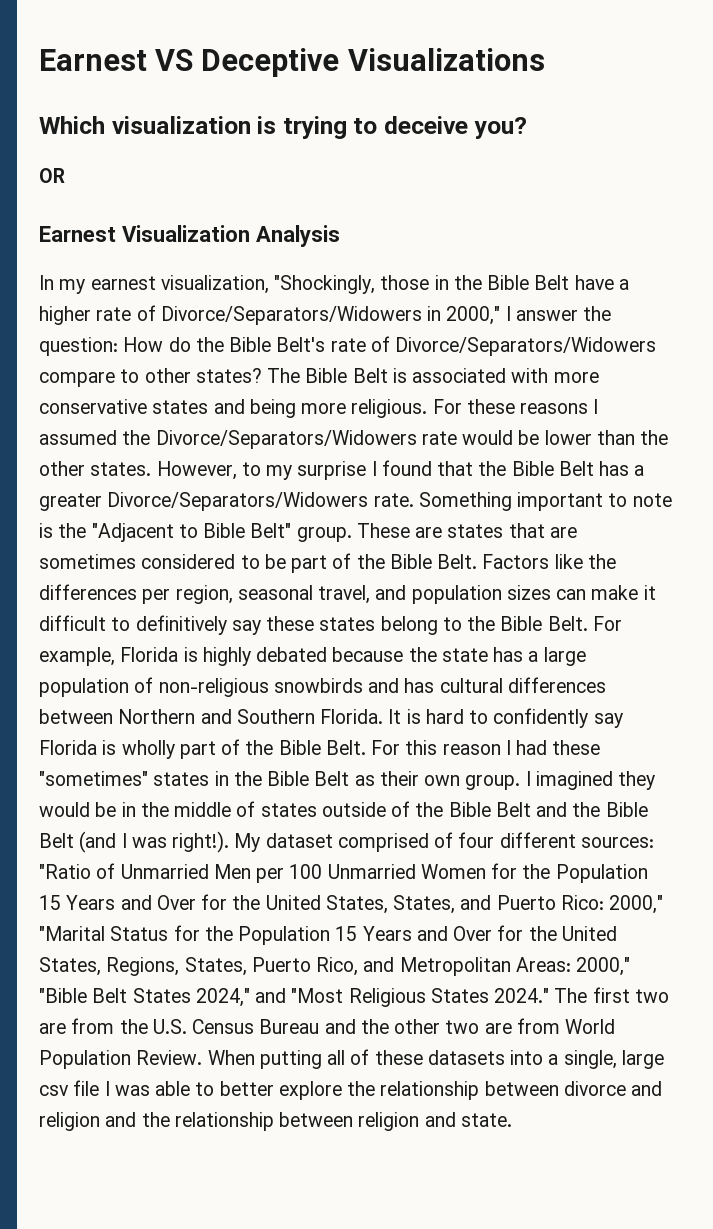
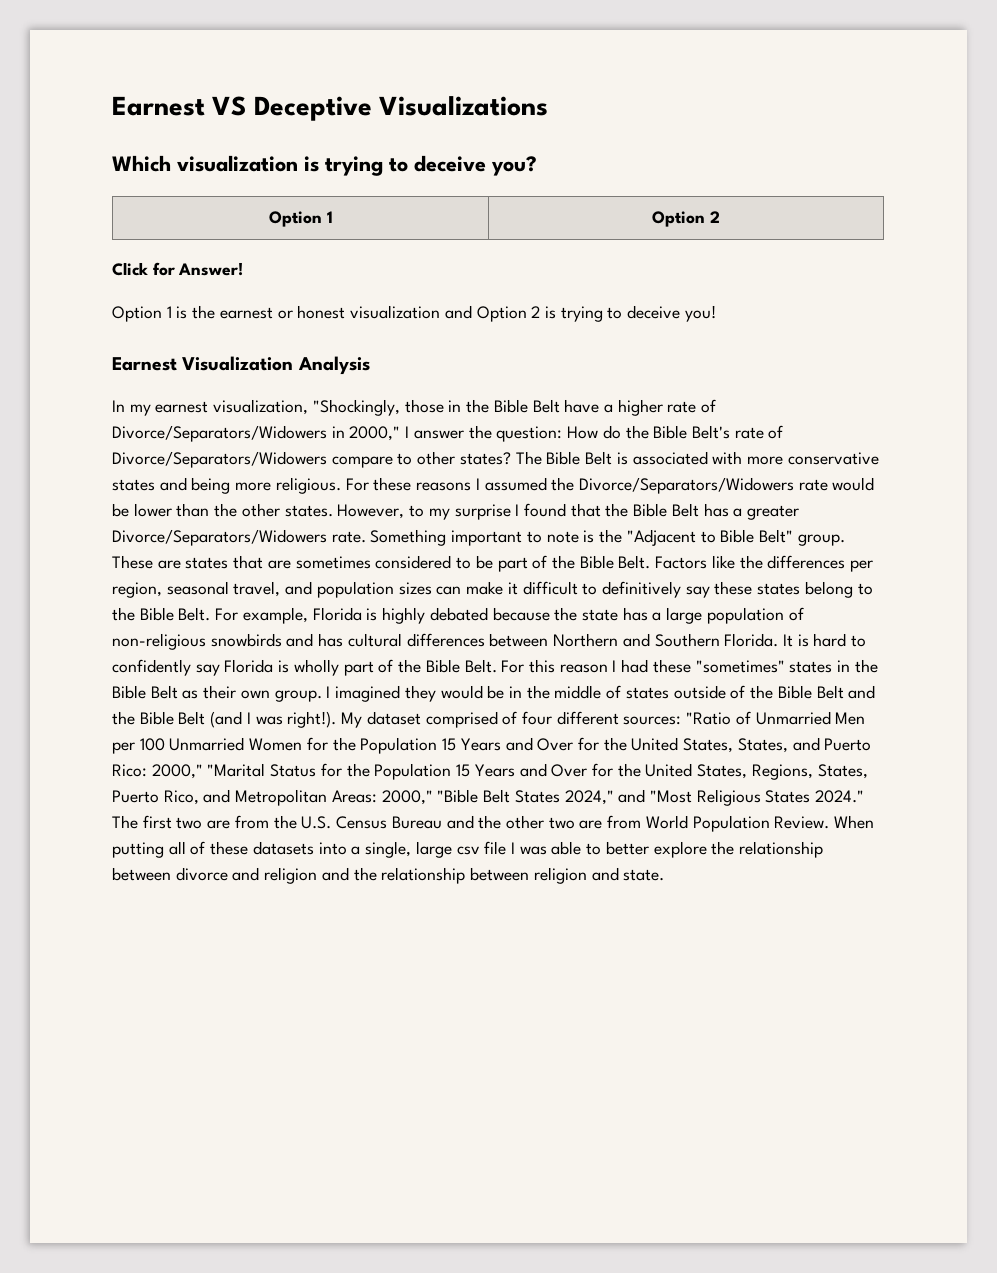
- OR
+ Option 1 | Option 2
+ Click for Answer!
+ Option 1 is the earnest or honest visualization and Option 2 is trying to deceive you!

